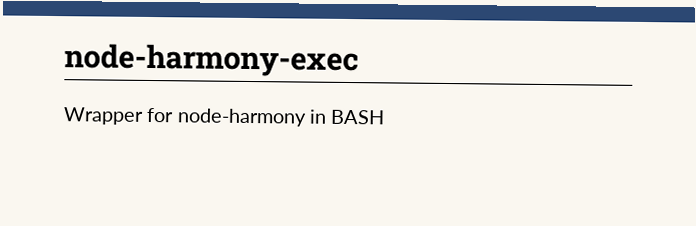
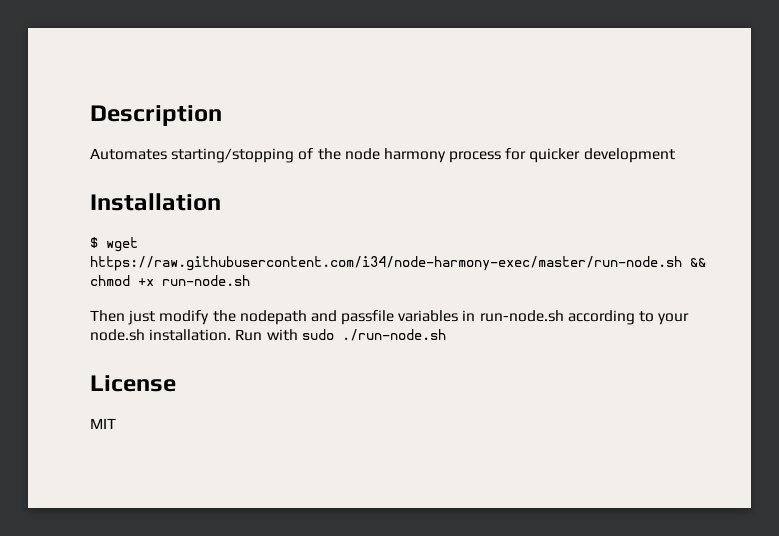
- node-harmony-exec
- Wrapper for node-harmony in BASH
+ Description
+ Automates starting/stopping of the node harmony process for quicker development
+ Installation
+ $ wget https://raw.githubusercontent.com/i34/node-harmony-exec/master/run-node.sh && chmod +x run-node.sh
+ Then just modify the nodepath and passfile variables in run-node.sh according to your node.sh installation. Run with sudo ./run-node.sh
+ License
+ MIT

